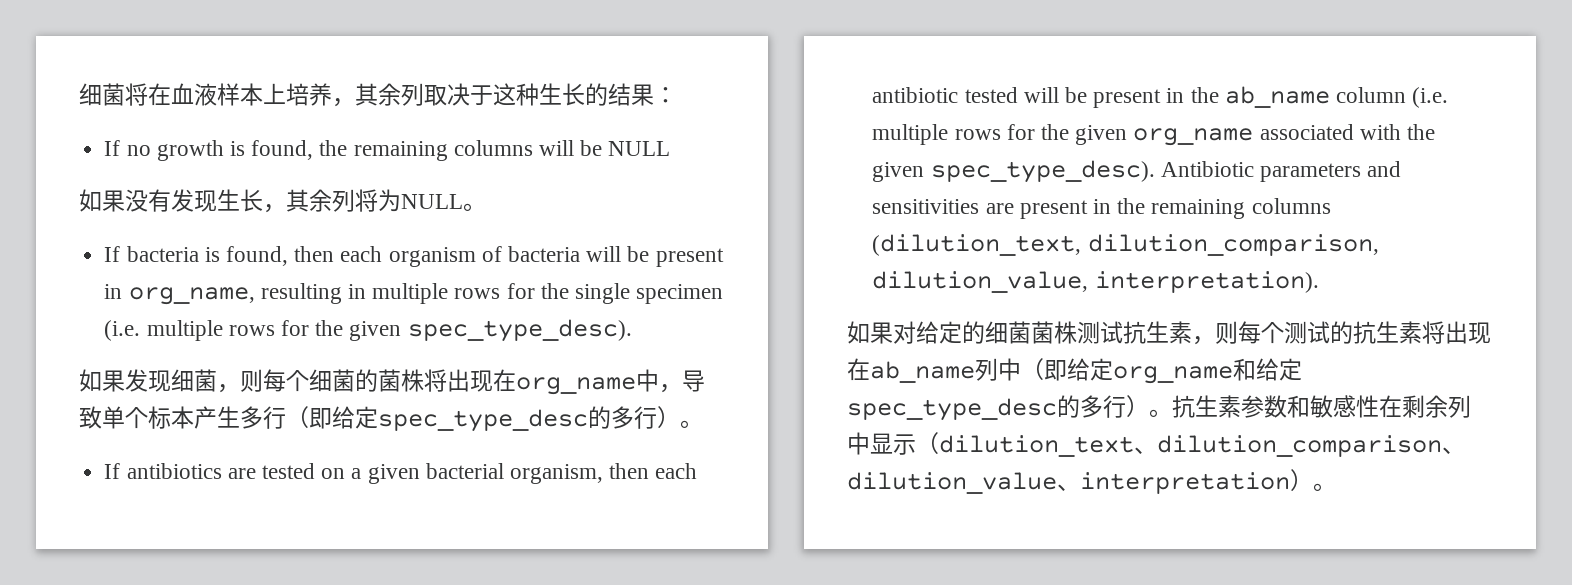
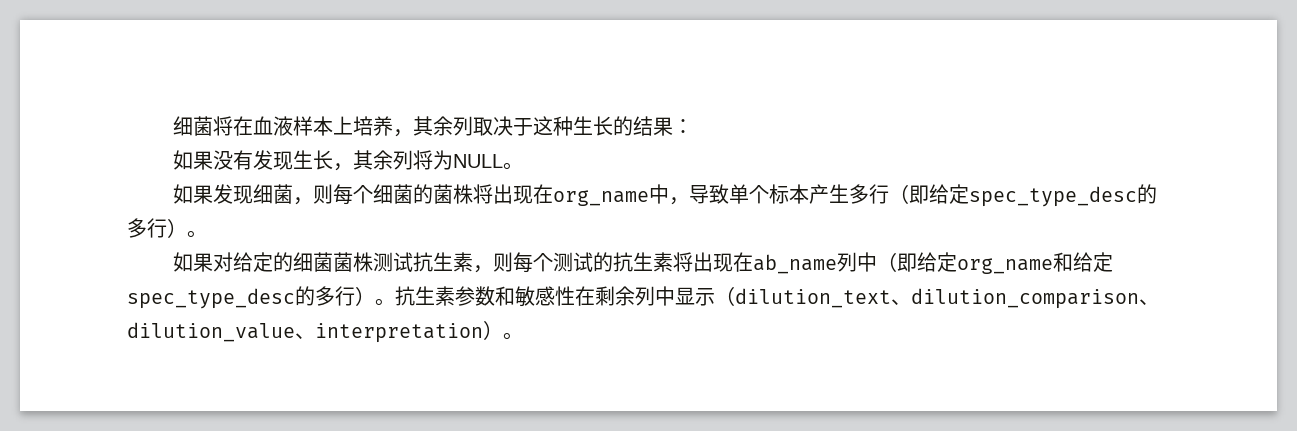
- If no growth is found, the remaining columns will be NULL
- If bacteria is found, then each organism of bacteria will be present in org_name, resulting in multiple rows for the single specimen (i.e. multiple rows for the given spec_type_desc).
- If antibiotics are tested on a given bacterial organism, then each antibiotic tested will be present in the ab_name column (i.e. multiple rows for the given org_name associated with the given spec_type_desc). Antibiotic parameters and sensitivities are present in the remaining columns (dilution_text, dilution_comparison, dilution_value, interpretation).

